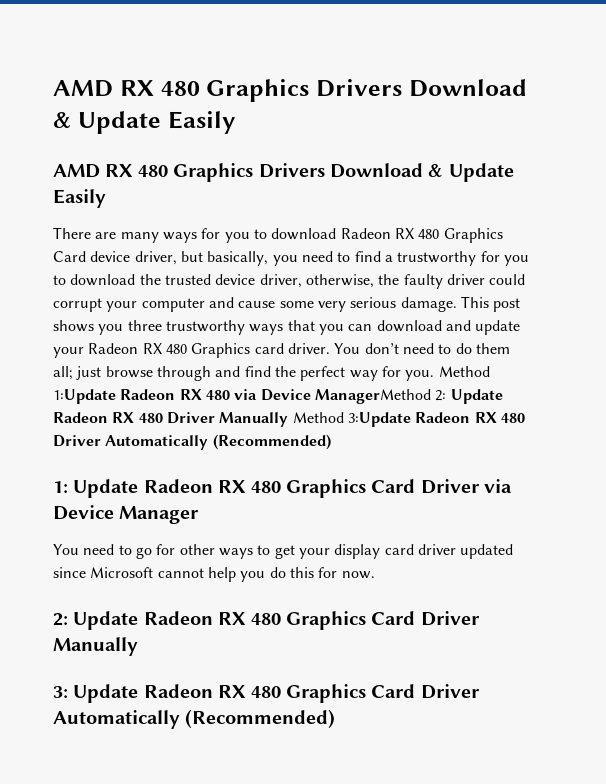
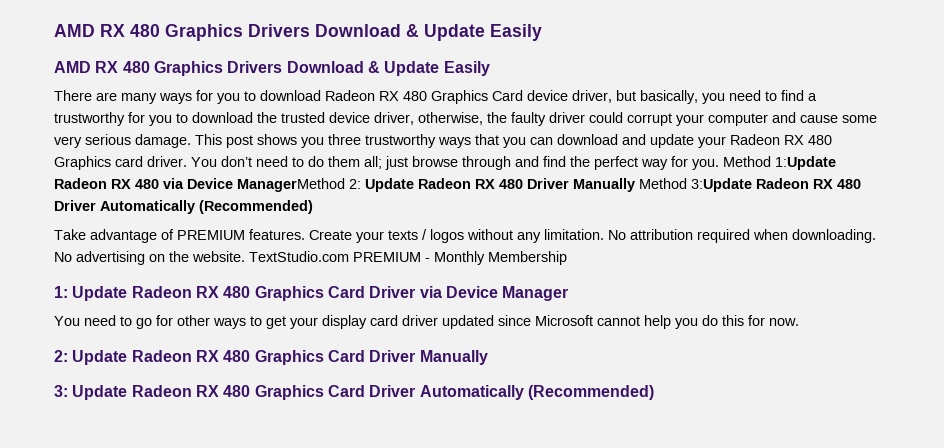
+ Take advantage of PREMIUM features. Create your texts / logos without any limitation. No attribution required when downloading. No advertising on the website. TextStudio.com PREMIUM - Monthly Membership

